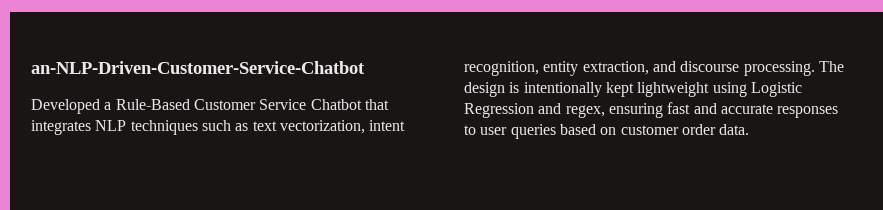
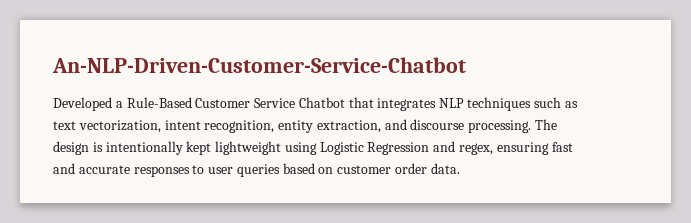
- an-NLP-Driven-Customer-Service-Chatbot
+ An-NLP-Driven-Customer-Service-Chatbot

